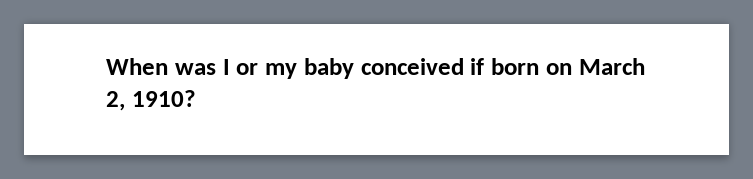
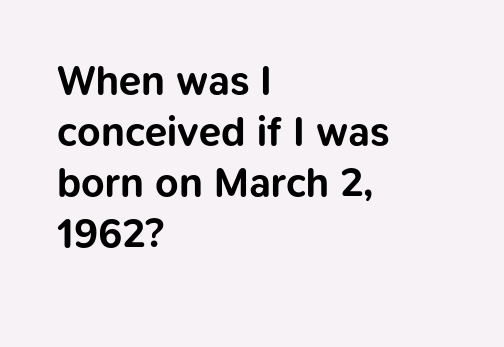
- When was I or my baby conceived if born on March 2, 1910?
+ When was I conceived if I was born on March 2, 1962?

